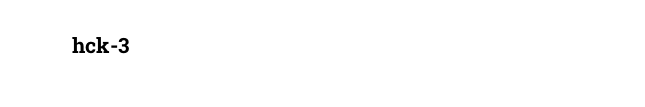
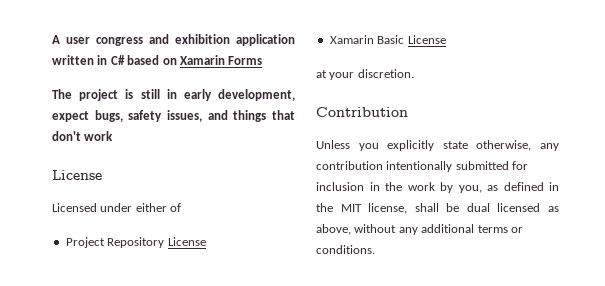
- hck-3
+ A user congress and exhibition application written in C# based on Xamarin Forms
+ The project is still in early development, expect bugs, safety issues, and things that don't work
+ License
+ Licensed under either of
+ Project Repository License
+ Xamarin Basic License
+ at your discretion.
+ Contribution
+ Unless you explicitly state otherwise, any contribution intentionally submitted for inclusion in the work by you, as defined in the MIT license, shall be dual licensed as above, without any additional terms or conditions.

